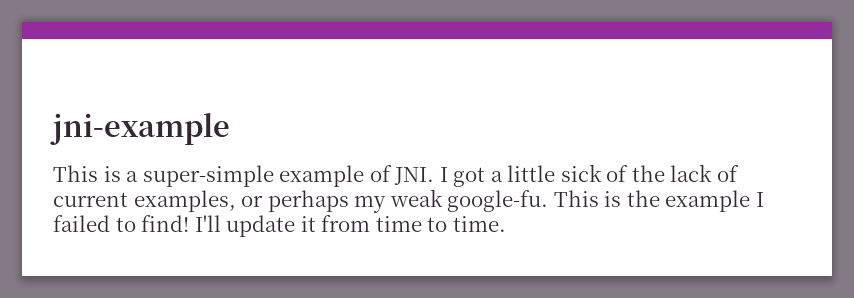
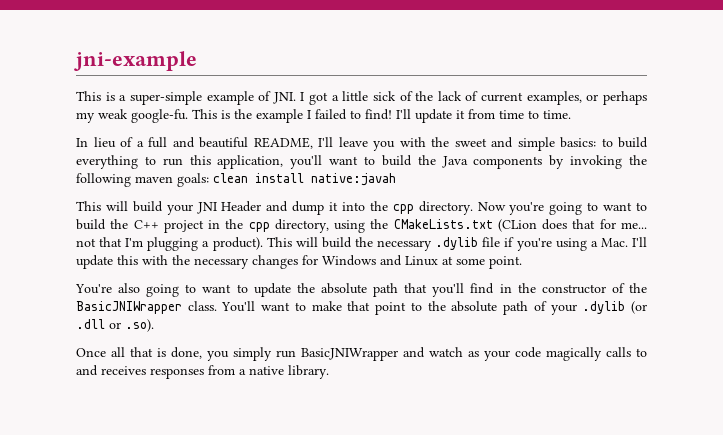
+ In lieu of a full and beautiful README, I'll leave you with the sweet and simple basics: to build everything to run this application, you'll want to build the Java components by invoking the following maven goals: clean install native:javah
+ This will build your JNI Header and dump it into the cpp directory. Now you're going to want to build the C++ project in the cpp directory, using the CMakeLists.txt (CLion does that for me... not that I'm plugging a product). This will build the necessary .dylib file if you're using a Mac. I'll update this with the necessary changes for Windows and Linux at some point.
+ You're also going to want to update the absolute path that you'll find in the constructor of the BasicJNIWrapper class. You'll want to make that point to the absolute path of your .dylib (or .dll or .so).
+ Once all that is done, you simply run BasicJNIWrapper and watch as your code magically calls to and receives responses from a native library.

